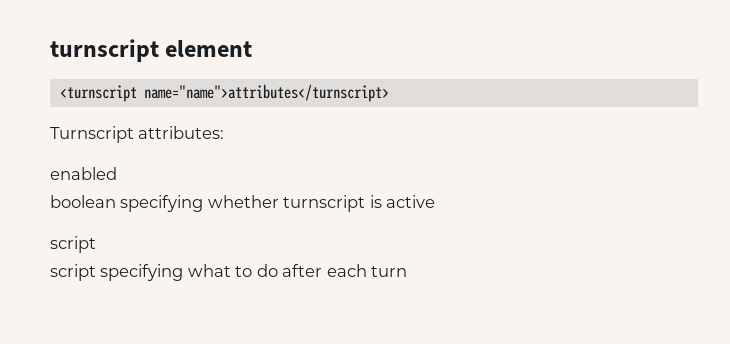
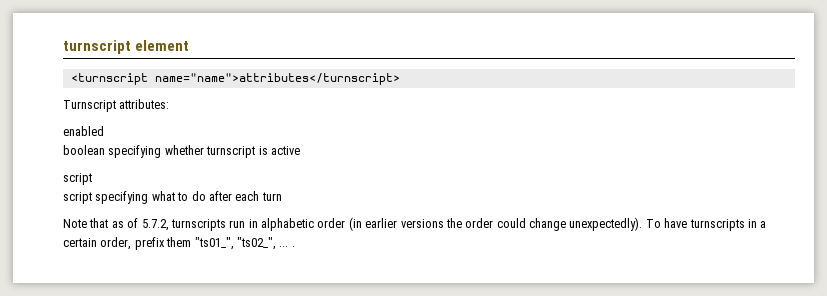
+ Note that as of 5.7.2, turnscripts run in alphabetic order (in earlier versions the order could change unexpectedly). To have turnscripts in a certain order, prefix them "ts01_", "ts02_", ... .

